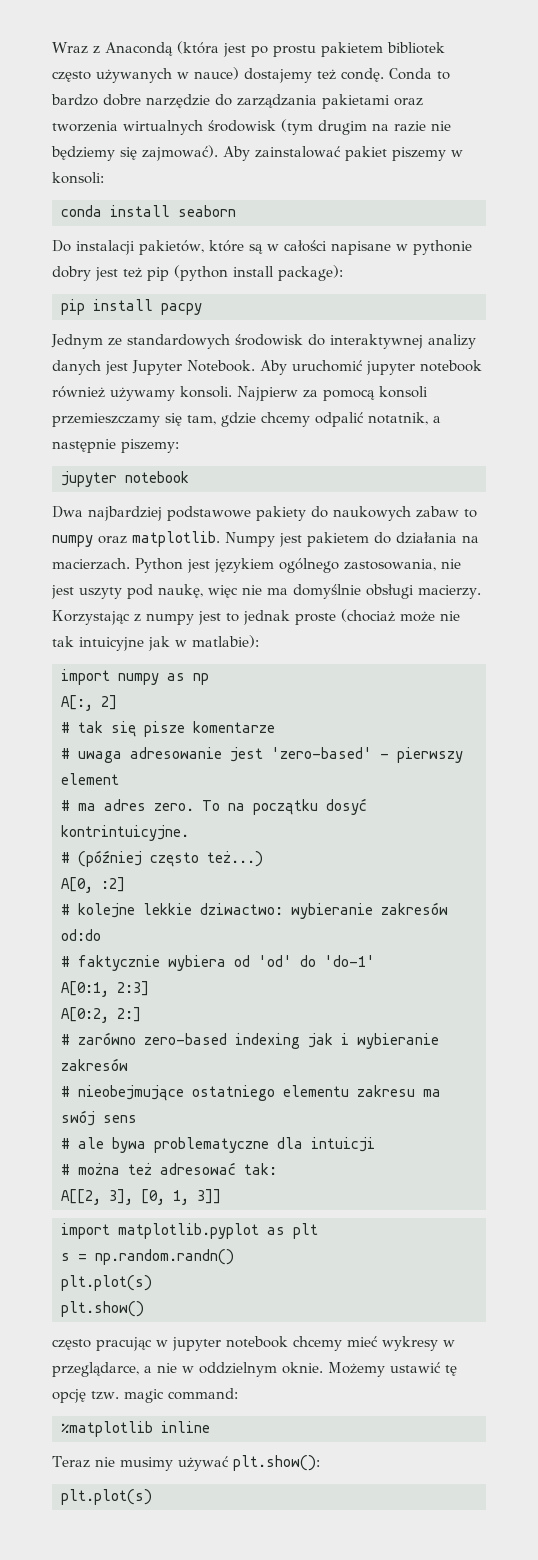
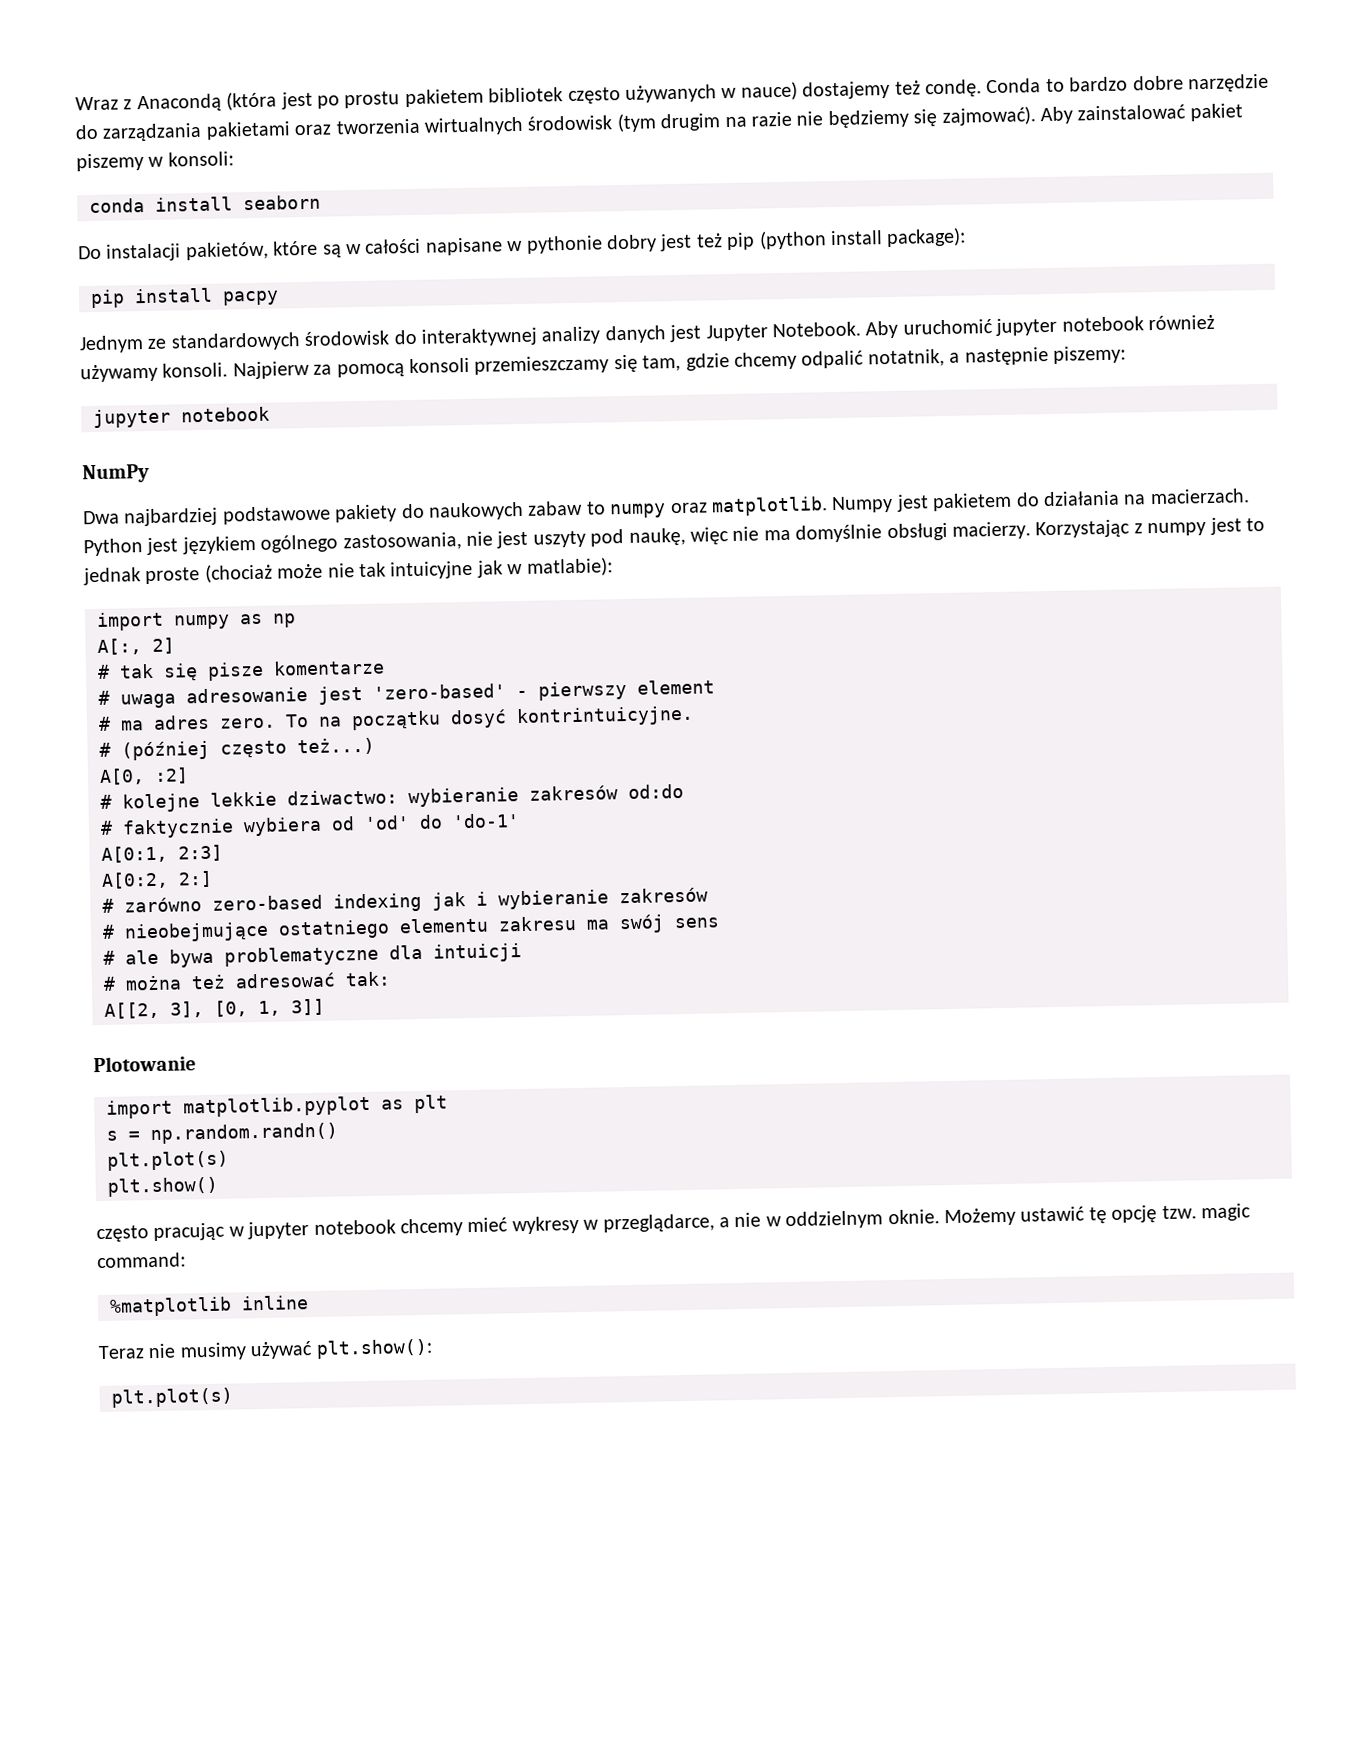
+ NumPy
+ Plotowanie

